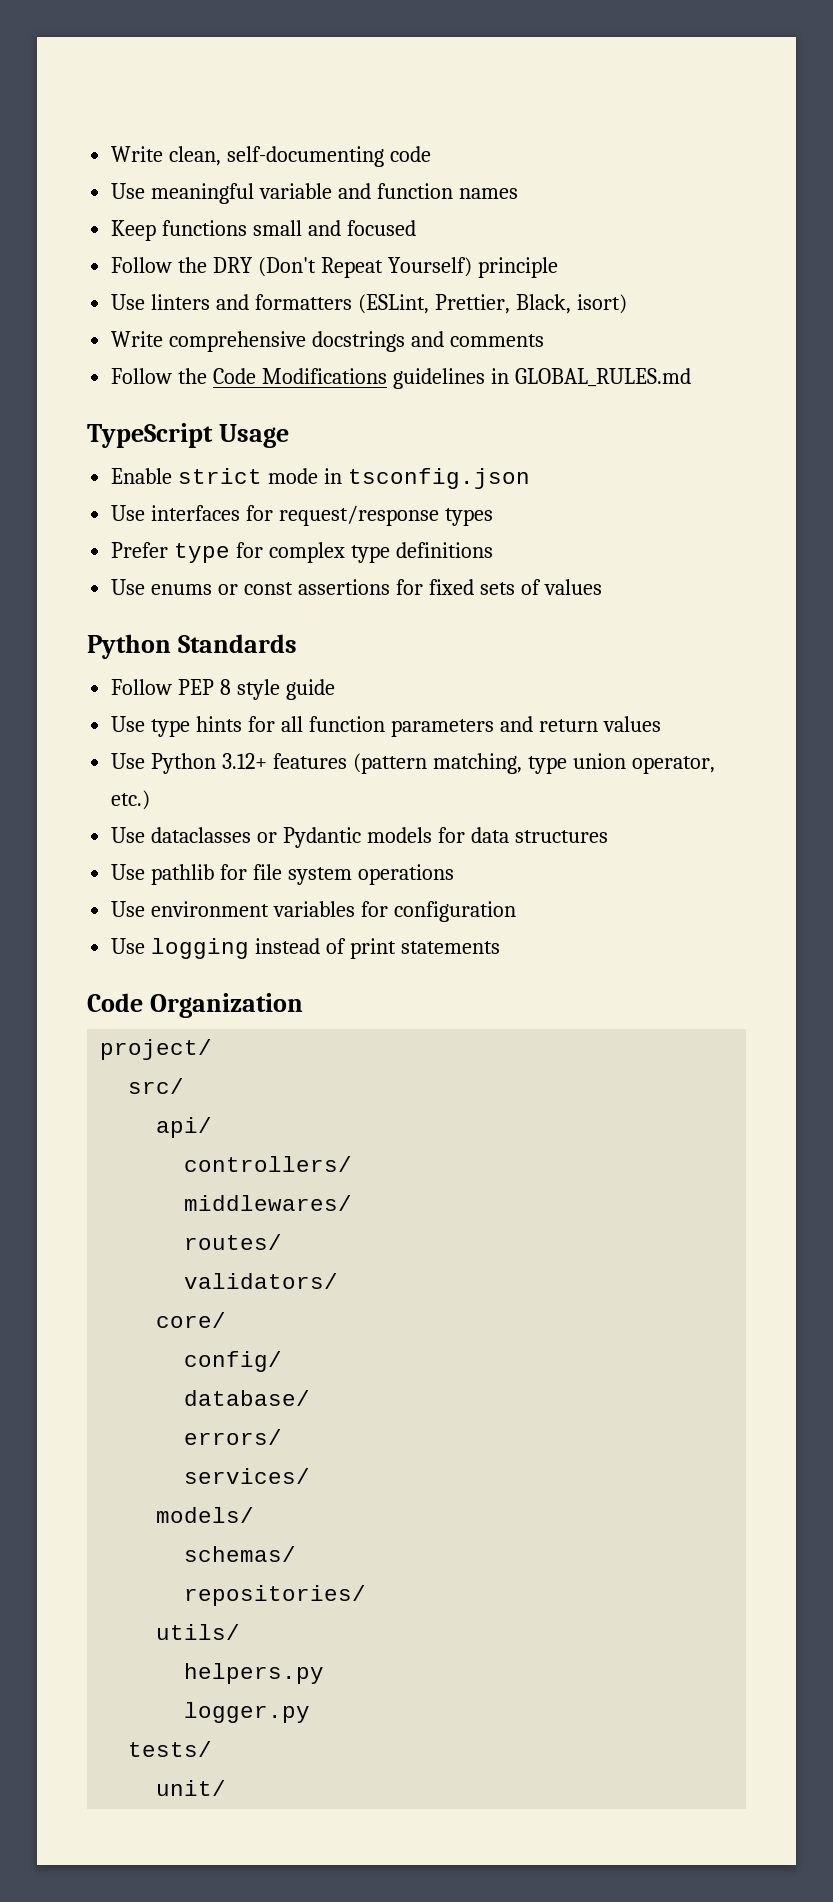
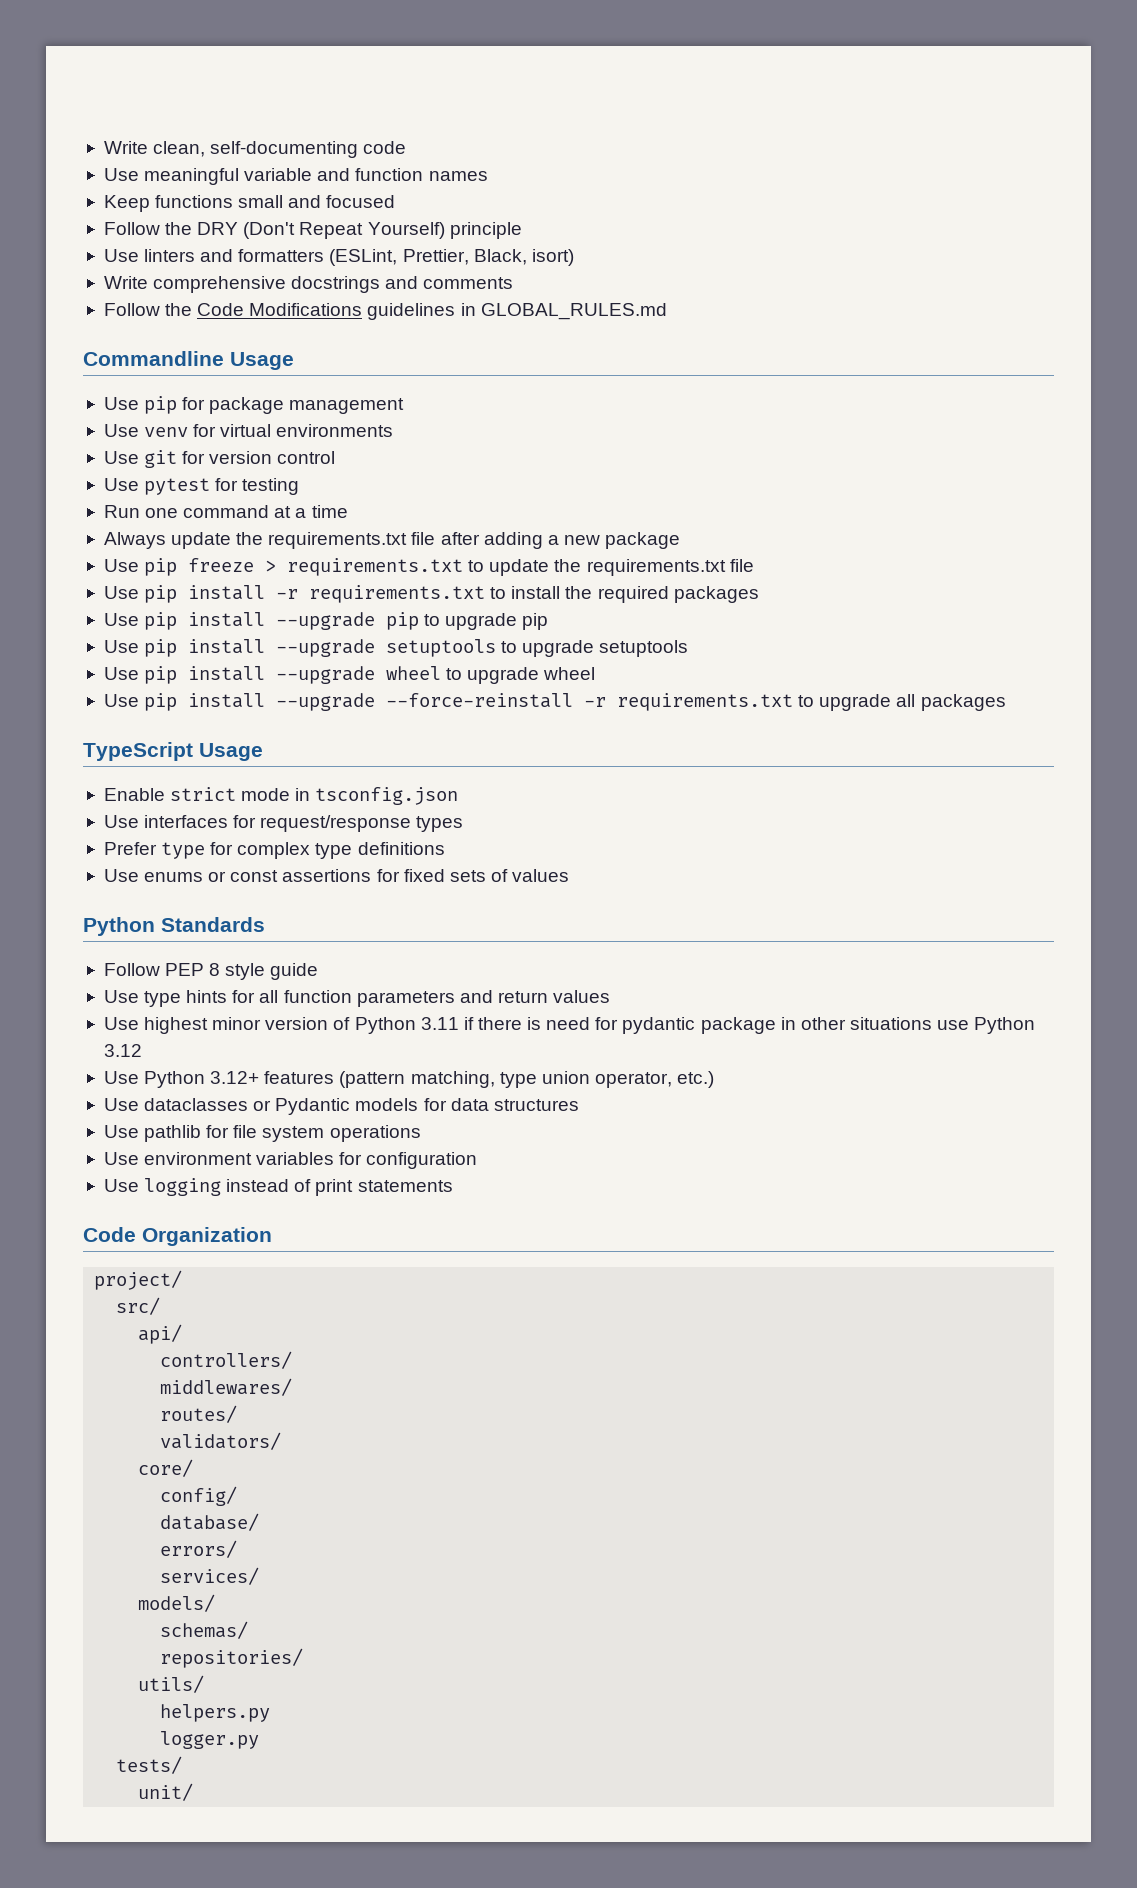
+ Commandline Usage
+ Use pip for package management
+ Use venv for virtual environments
+ Use git for version control
+ Use pytest for testing
+ Run one command at a time
+ Always update the requirements.txt file after adding a new package
+ Use pip freeze > requirements.txt to update the requirements.txt file
+ Use pip install -r requirements.txt to install the required packages
+ Use pip install --upgrade pip to upgrade pip
+ Use pip install --upgrade setuptools to upgrade setuptools
+ Use pip install --upgrade wheel to upgrade wheel
+ Use pip install --upgrade --force-reinstall -r requirements.txt to upgrade all packages
+ Use highest minor version of Python 3.11 if there is need for pydantic package in other situations use Python 3.12

